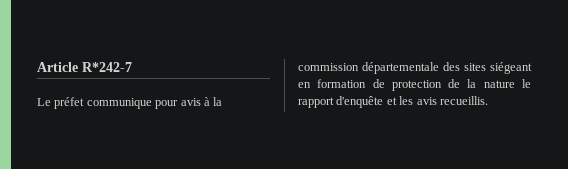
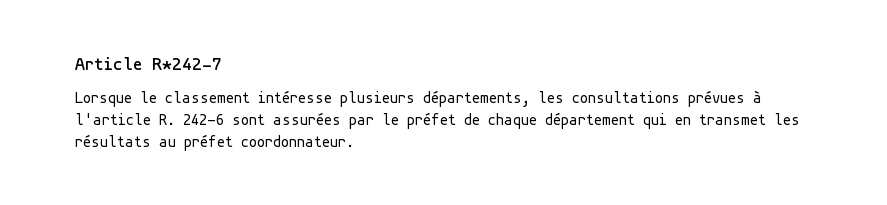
- Le préfet communique pour avis à la commission départementale des sites siégeant en formation de protection de la nature le rapport d'enquête et les avis recueillis.
+ Lorsque le classement intéresse plusieurs départements, les consultations prévues à l'article R. 242-6 sont assurées par le préfet de chaque département qui en transmet les résultats au préfet coordonnateur.

